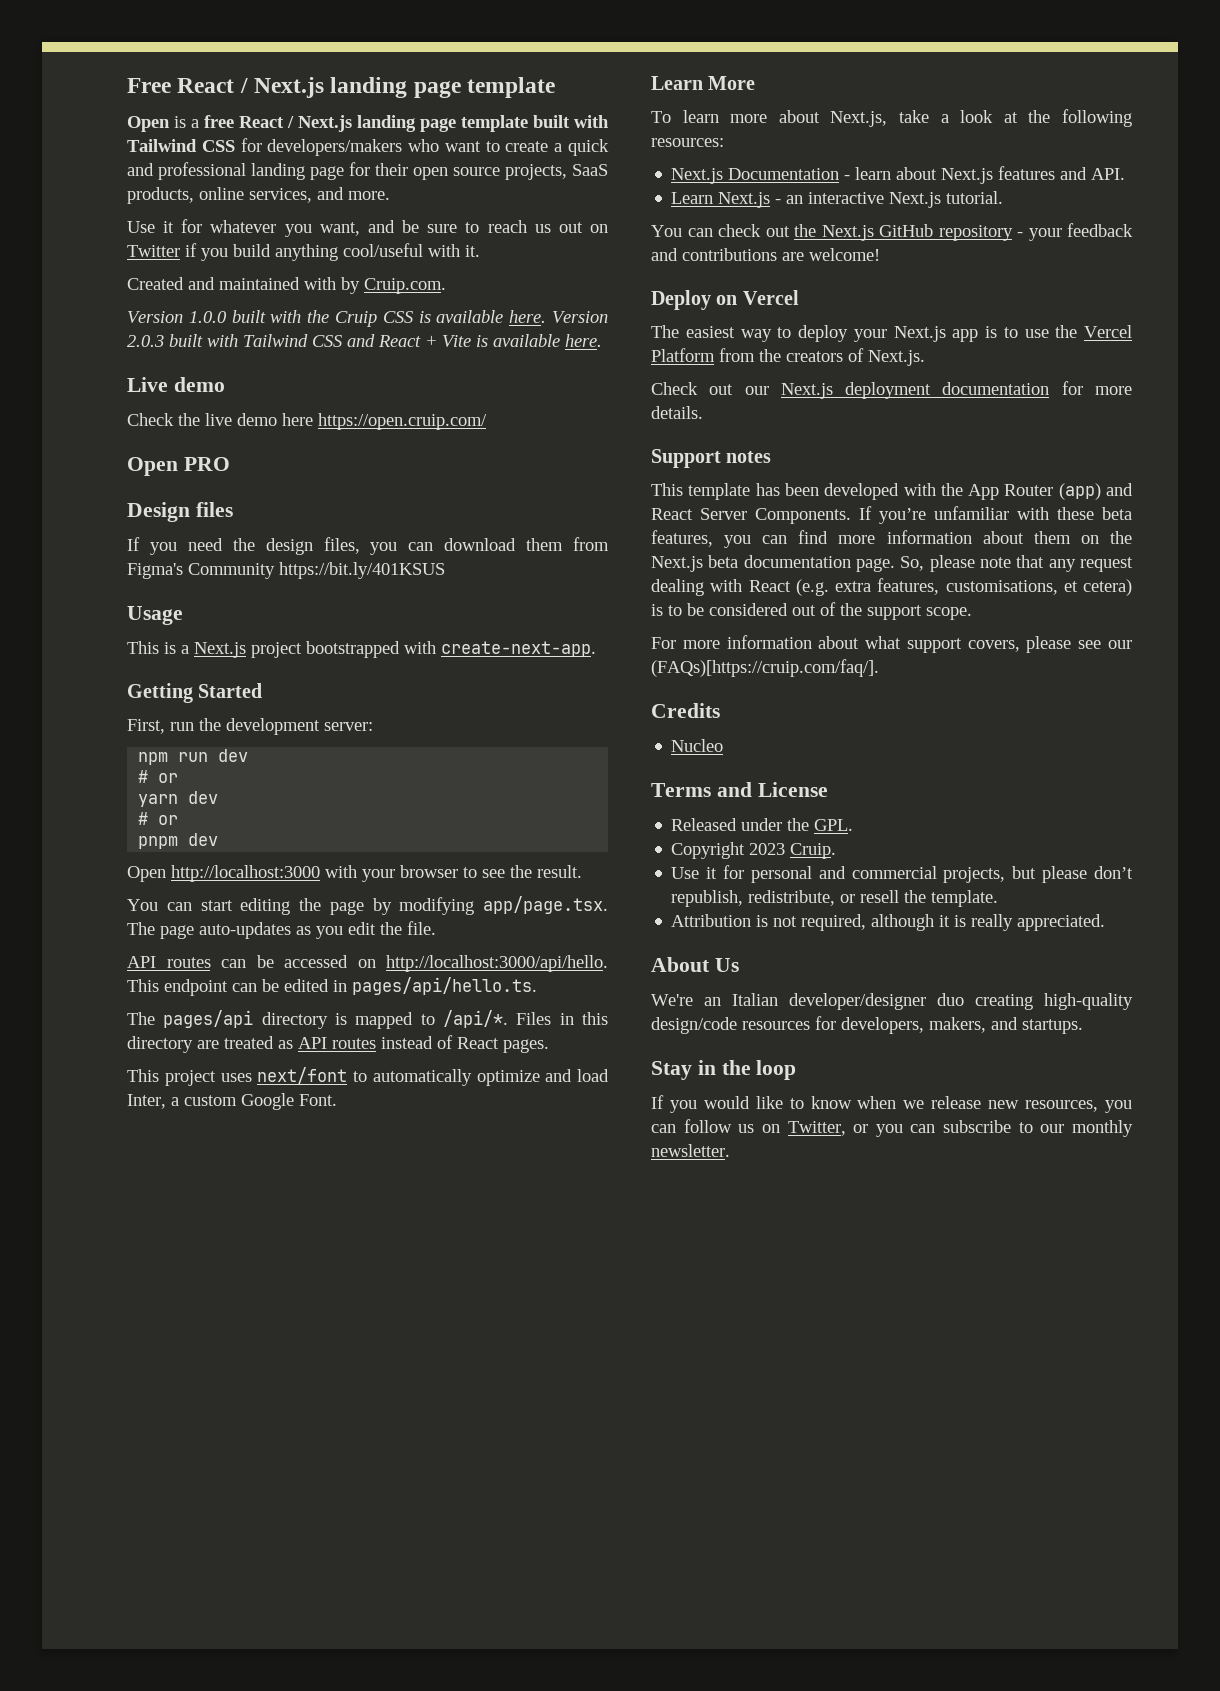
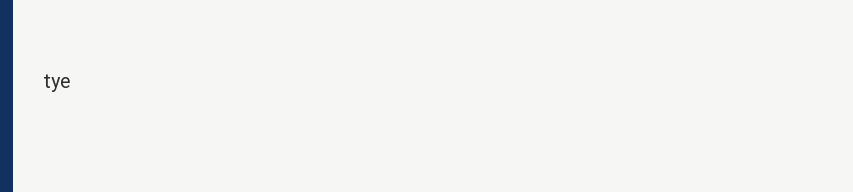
- Free React / Next.js landing page template
- Open is a free React / Next.js landing page template built with Tailwind CSS for developers/makers who want to create a quick and professional landing page for their open source projects, SaaS products, online services, and more.
- Use it for whatever you want, and be sure to reach us out on Twitter if you build anything cool/useful with it.
- Created and maintained with by Cruip.com.
- Version 1.0.0 built with the Cruip CSS is available here. Version 2.0.3 built with Tailwind CSS and React + Vite is available here.
- Live demo
- Check the live demo here https://open.cruip.com/
- Open PRO
- Design files
- If you need the design files, you can download them from Figma's Community https://bit.ly/401KSUS
- Usage
- This is a Next.js project bootstrapped with create-next-app.
- Getting Started
- First, run the development server:
- npm run dev
- # or
- yarn dev
- # or
- pnpm dev
- Open http://localhost:3000 with your browser to see the result.
- You can start editing the page by modifying app/page.tsx. The page auto-updates as you edit the file.
- API routes can be accessed on http://localhost:3000/api/hello. This endpoint can be edited in pages/api/hello.ts.
- The pages/api directory is mapped to /api/*. Files in this directory are treated as API routes instead of React pages.
- This project uses next/font to automatically optimize and load Inter, a custom Google Font.
- Learn More
- To learn more about Next.js, take a look at the following resources:
- Next.js Documentation - learn about Next.js features and API.
- Learn Next.js - an interactive Next.js tutorial.
- You can check out the Next.js GitHub repository - your feedback and contributions are welcome!
- Deploy on Vercel
- The easiest way to deploy your Next.js app is to use the Vercel Platform from the creators of Next.js.
- Check out our Next.js deployment documentation for more details.
- Support notes
- This template has been developed with the App Router (app) and React Server Components. If you’re unfamiliar with these beta features, you can find more information about them on the Next.js beta documentation page. So, please note that any request dealing with React (e.g. extra features, customisations, et cetera) is to be considered out of the support scope.
- For more information about what support covers, please see our (FAQs)[https://cruip.com/faq/].
- Credits
- Nucleo
- Terms and License
- Released under the GPL.
- Copyright 2023 Cruip.
- Use it for personal and commercial projects, but please don’t republish, redistribute, or resell the template.
- Attribution is not required, although it is really appreciated.
- About Us
- We're an Italian developer/designer duo creating high-quality design/code resources for developers, makers, and startups.
- Stay in the loop
- If you would like to know when we release new resources, you can follow us on Twitter, or you can subscribe to our monthly newsletter.
+ tye

